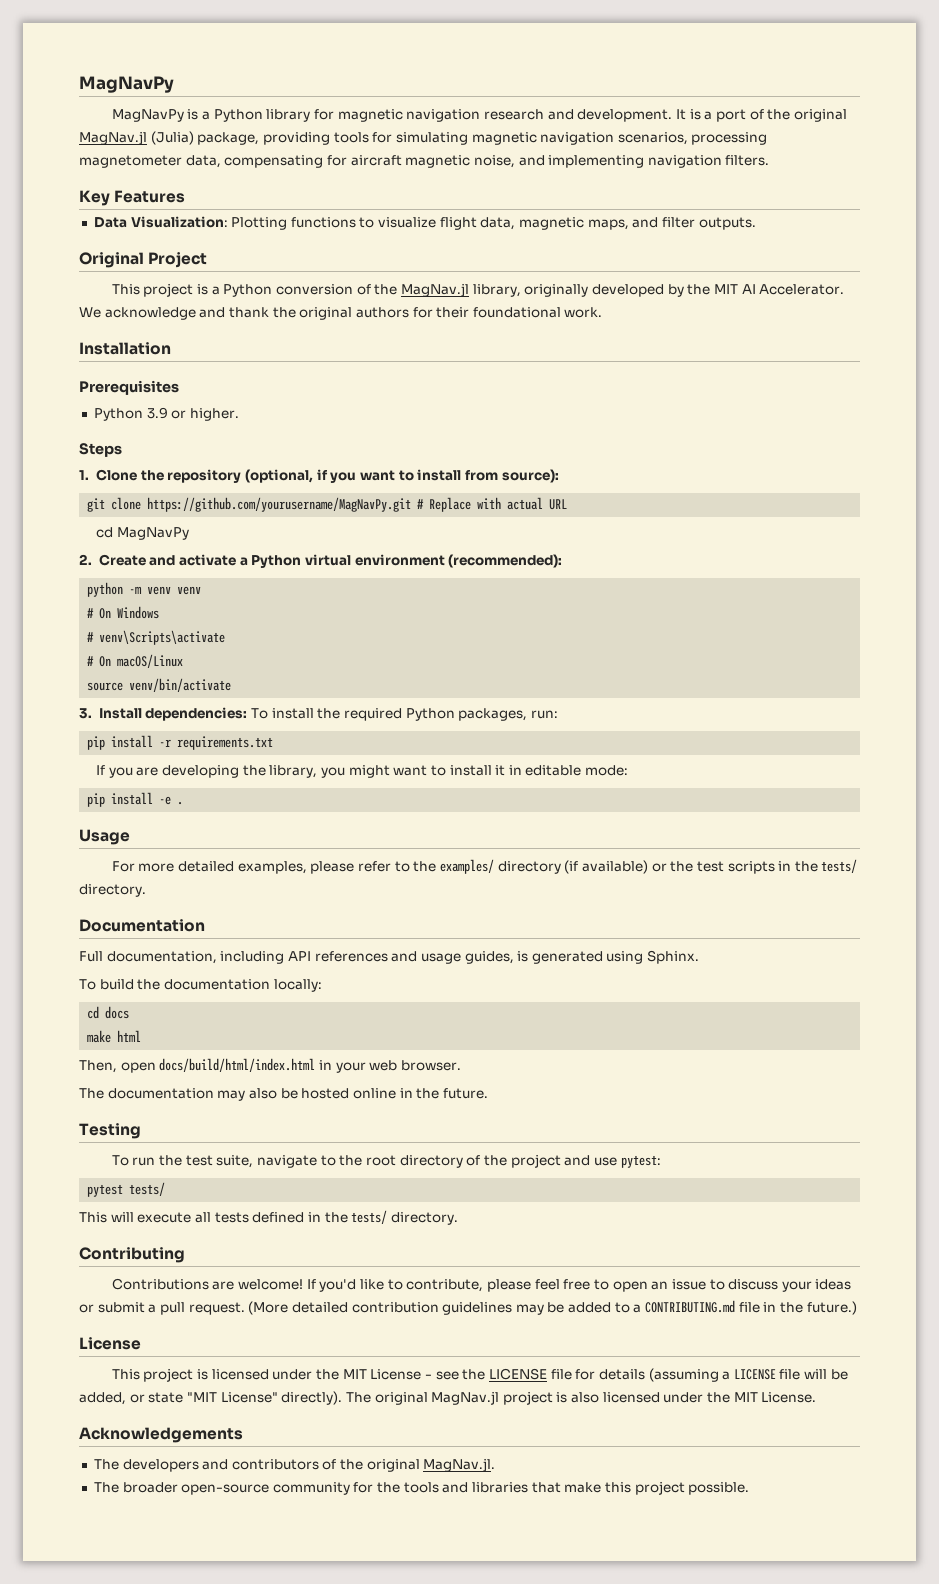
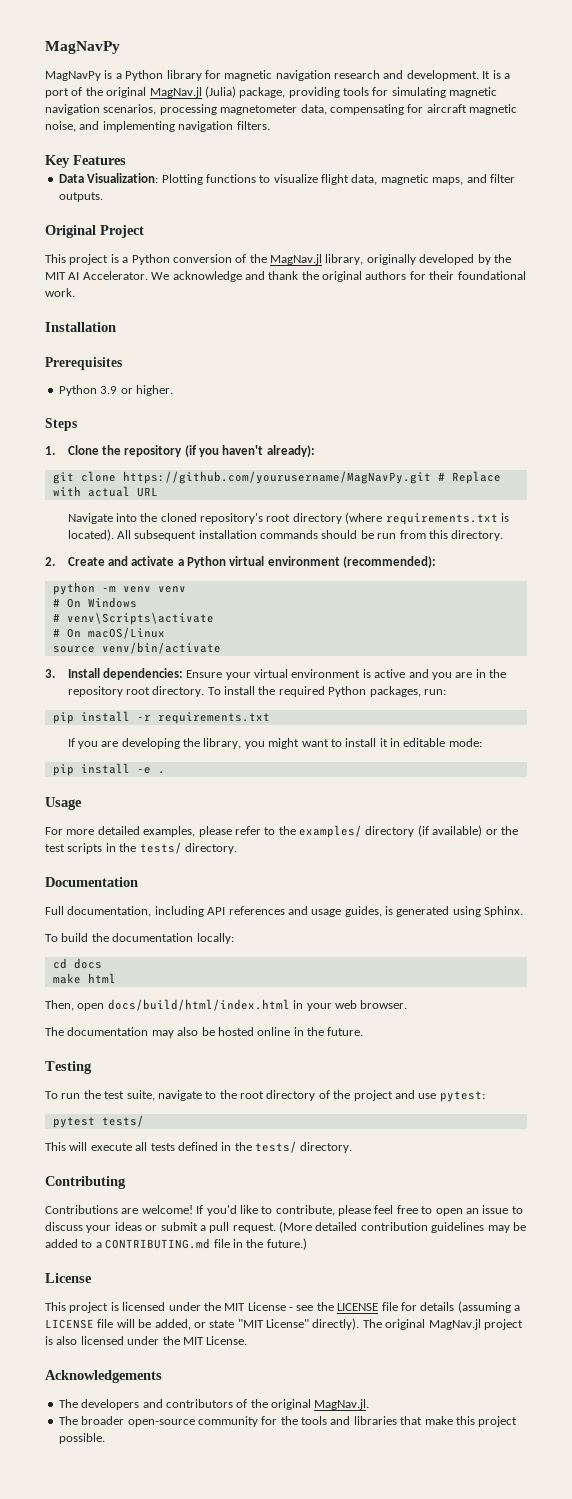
- 1. Clone the repository (optional, if you want to install from source):
+ 1. Clone the repository (if you haven't already):
- cd MagNavPy
+ Navigate into the cloned repository's root directory (where requirements.txt is located). All subsequent installation commands should be run from this directory.
- 3. Install dependencies: To install the required Python packages, run:
+ 3. Install dependencies: Ensure your virtual environment is active and you are in the repository root directory. To install the required Python packages, run:

